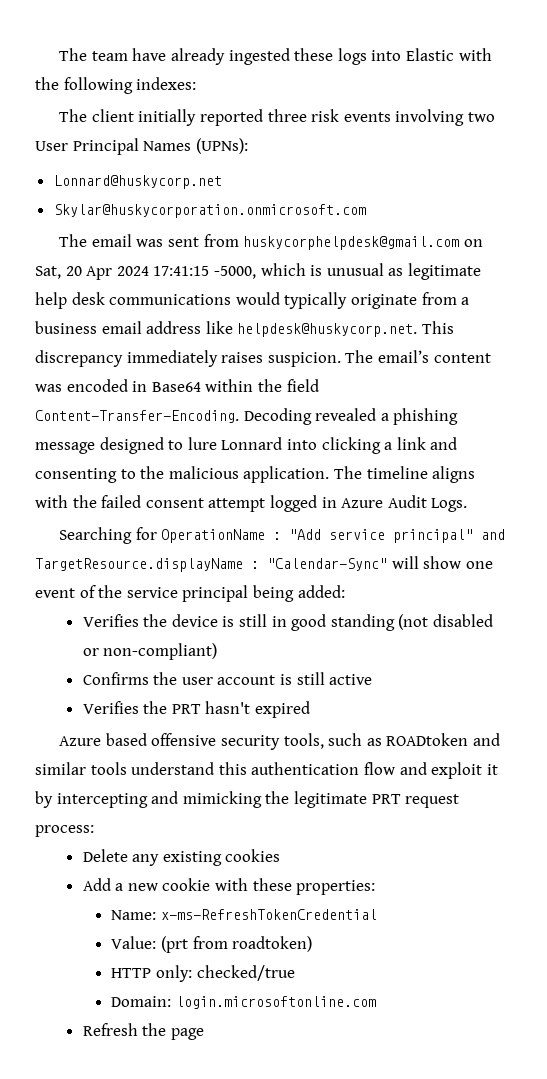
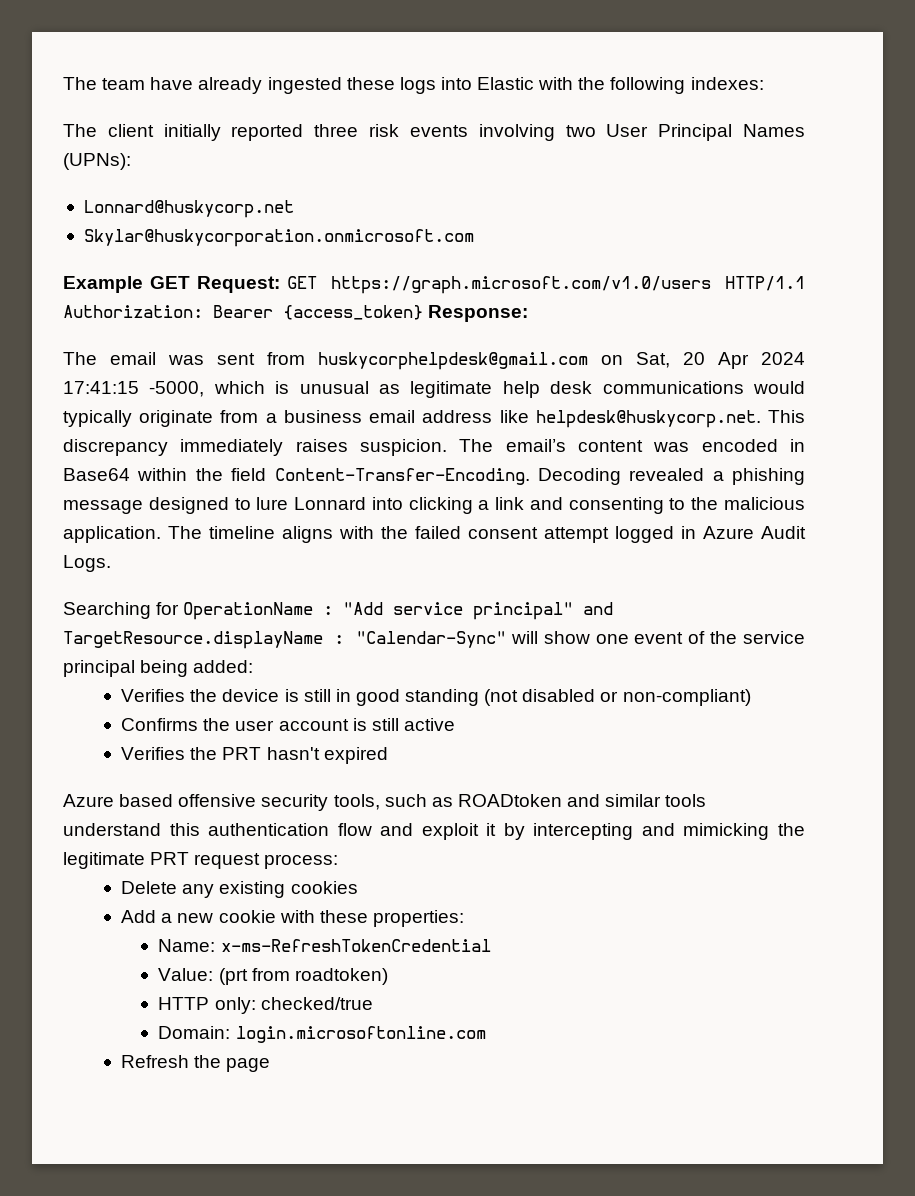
+ Example GET Request: GET https://graph.microsoft.com/v1.0/users HTTP/1.1 Authorization: Bearer {access_token} Response:

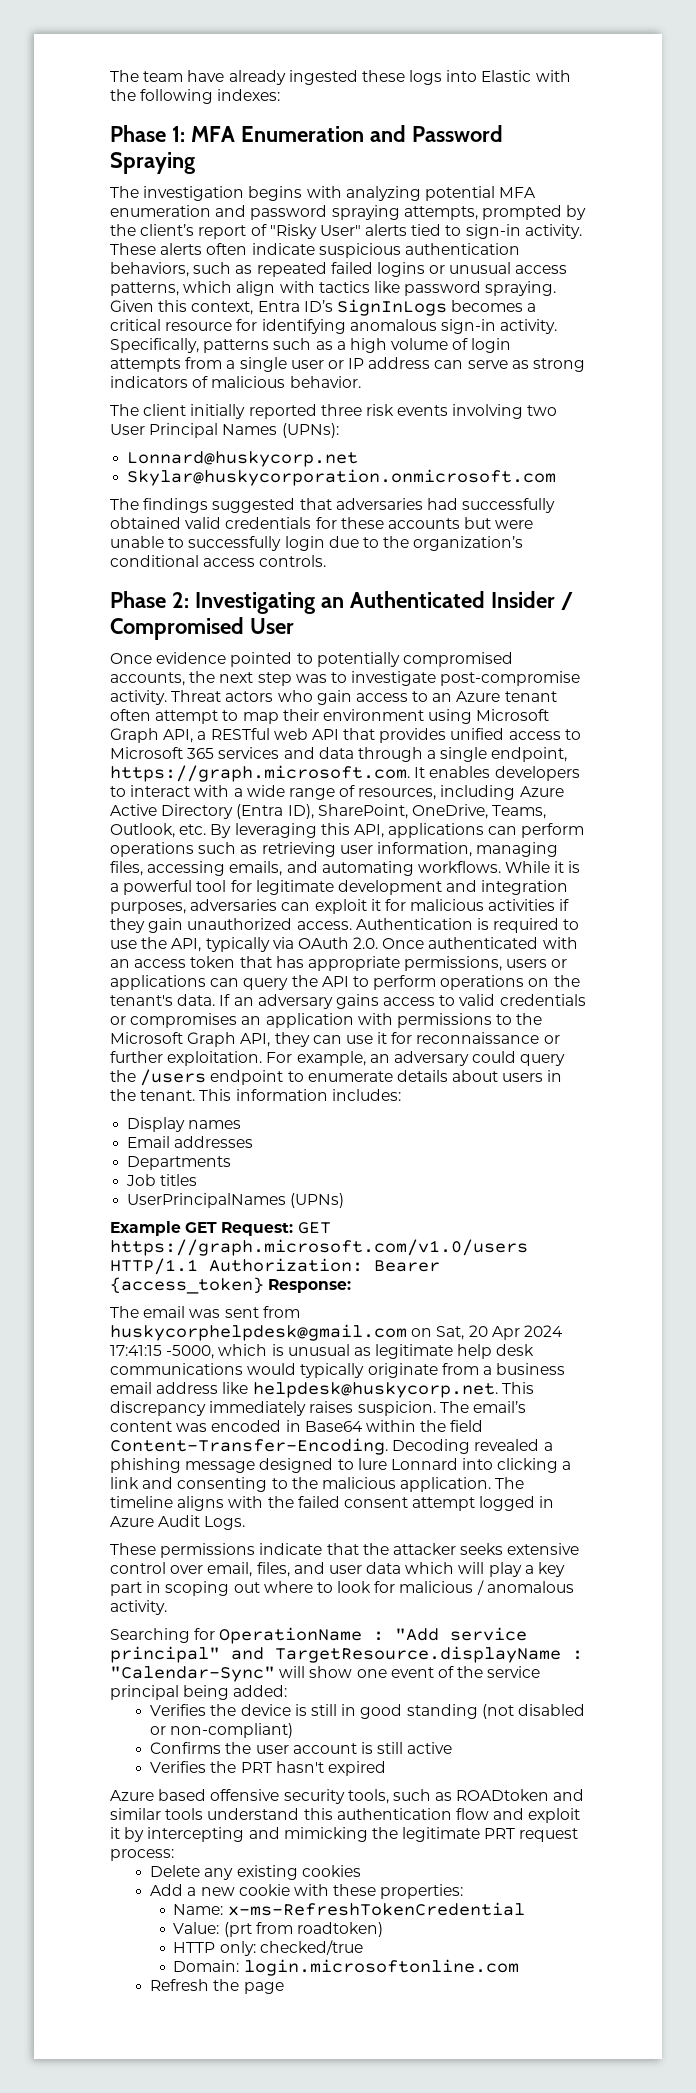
+ Phase 1: MFA Enumeration and Password Spraying
+ The investigation begins with analyzing potential MFA enumeration and password spraying attempts, prompted by the client’s report of "Risky User" alerts tied to sign-in activity. These alerts often indicate suspicious authentication behaviors, such as repeated failed logins or unusual access patterns, which align with tactics like password spraying. Given this context, Entra ID’s SignInLogs becomes a critical resource for identifying anomalous sign-in activity. Specifically, patterns such as a high volume of login attempts from a single user or IP address can serve as strong indicators of malicious behavior.
+ The findings suggested that adversaries had successfully obtained valid credentials for these accounts but were unable to successfully login due to the organization’s conditional access controls.
+ Phase 2: Investigating an Authenticated Insider / Compromised User
+ Once evidence pointed to potentially compromised accounts, the next step was to investigate post-compromise activity. Threat actors who gain access to an Azure tenant often attempt to map their environment using Microsoft Graph API, a RESTful web API that provides unified access to Microsoft 365 services and data through a single endpoint, https://graph.microsoft.com. It enables developers to interact with a wide range of resources, including Azure Active Directory (Entra ID), SharePoint, OneDrive, Teams, Outlook, etc. By leveraging this API, applications can perform operations such as retrieving user information, managing files, accessing emails, and automating workflows. While it is a powerful tool for legitimate development and integration purposes, adversaries can exploit it for malicious activities if they gain unauthorized access. Authentication is required to use the API, typically via OAuth 2.0. Once authenticated with an access token that has appropriate permissions, users or applications can query the API to perform operations on the tenant's data. If an adversary gains access to valid credentials or compromises an application with permissions to the Microsoft Graph API, they can use it for reconnaissance or further exploitation. For example, an adversary could query the /users endpoint to enumerate details about users in the tenant. This information includes:
+ Display names
+ Email addresses
+ Departments
+ Job titles
+ UserPrincipalNames (UPNs)
+ These permissions indicate that the attacker seeks extensive control over email, files, and user data which will play a key part in scoping out where to look for malicious / anomalous activity.

